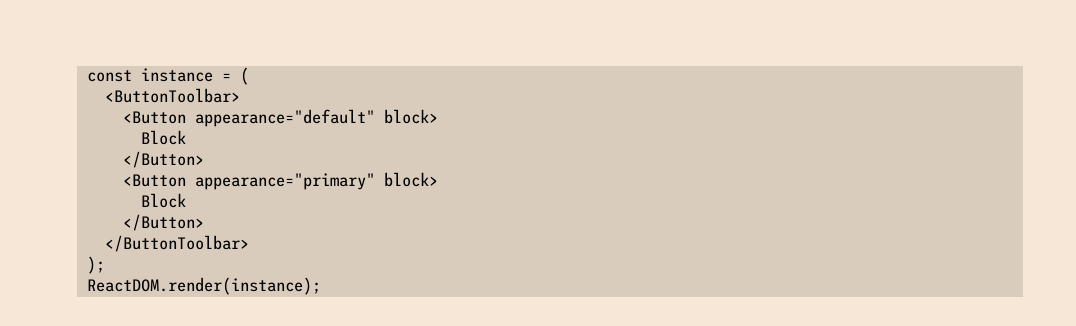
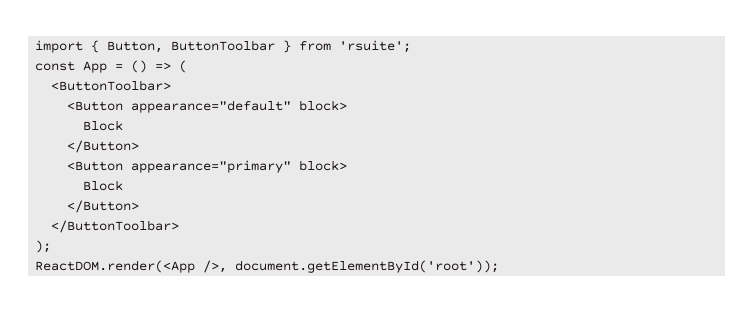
- const instance = (
+ import { Button, ButtonToolbar } from 'rsuite';
+ const App = () => (
- ReactDOM.render(instance);
+ ReactDOM.render(<App />, document.getElementById('root'));

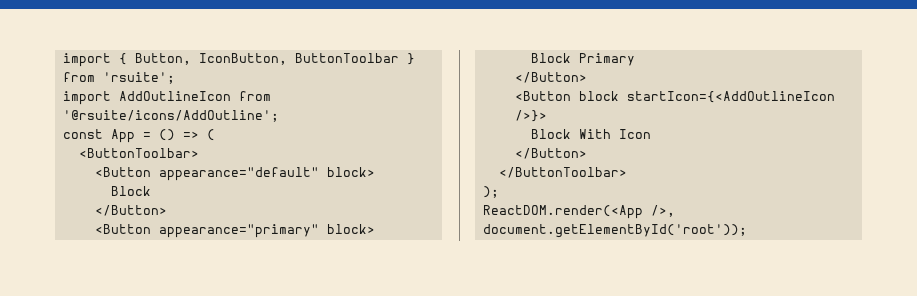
- import { Button, ButtonToolbar } from 'rsuite';
+ import { Button, IconButton, ButtonToolbar } from 'rsuite';
+ import AddOutlineIcon from '@rsuite/icons/AddOutline';
  <Button appearance="primary" block>
- Block
+ Block Primary
+ </Button>
+ <Button block startIcon={<AddOutlineIcon />}>
+ Block With Icon

